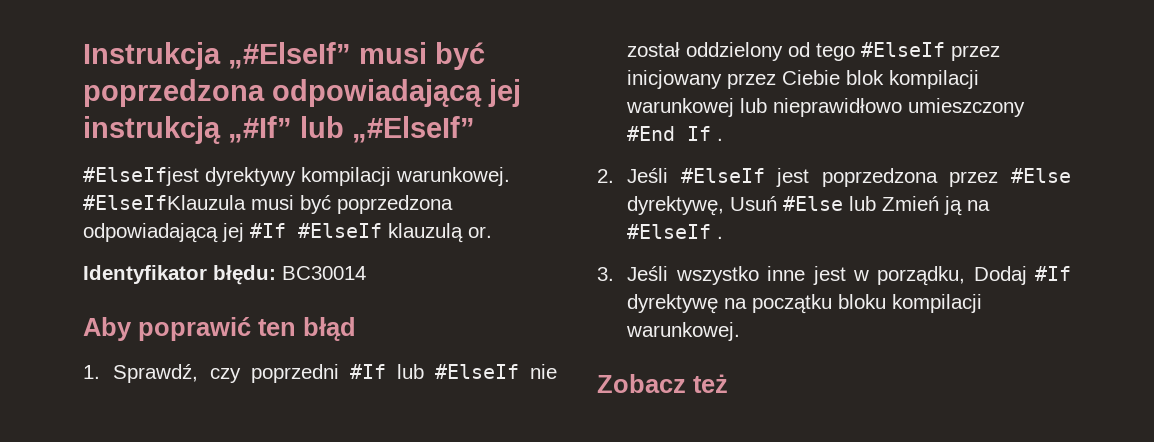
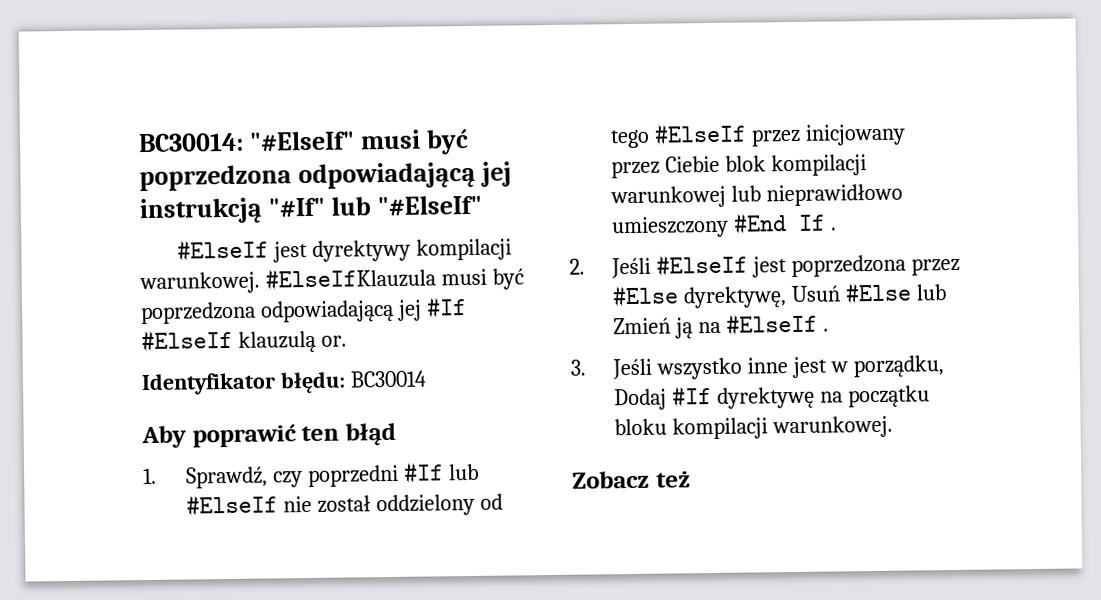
- Instrukcja „#ElseIf” musi być poprzedzona odpowiadającą jej instrukcją „#If” lub „#ElseIf”
- #ElseIfjest dyrektywy kompilacji warunkowej.
+ BC30014: "#ElseIf" musi być poprzedzona odpowiadającą jej instrukcją "#If" lub "#ElseIf"
+ #ElseIf jest dyrektywy kompilacji warunkowej.

